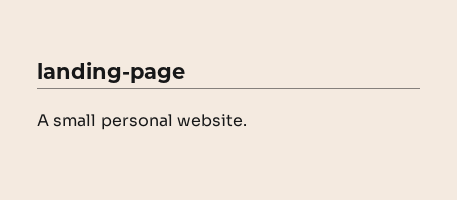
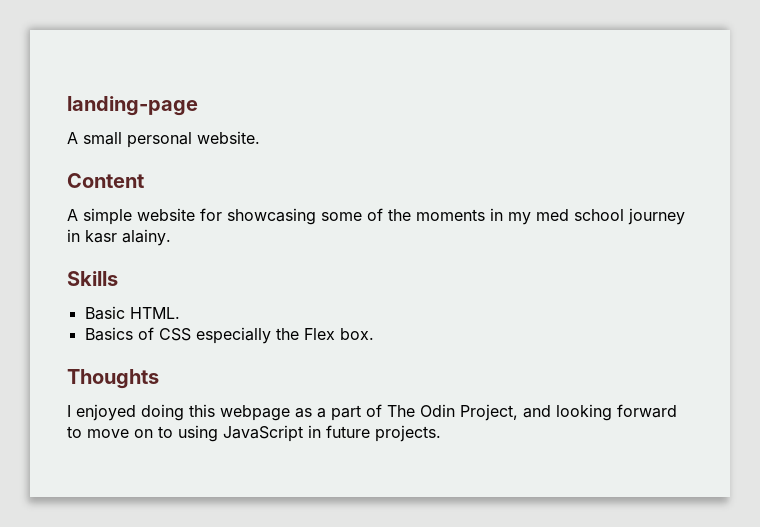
+ Content
+ A simple website for showcasing some of the moments in my med school journey in kasr alainy.
+ Skills
+ Basic HTML.
+ Basics of CSS especially the Flex box.
+ Thoughts
+ I enjoyed doing this webpage as a part of The Odin Project, and looking forward to move on to using JavaScript in future projects.

